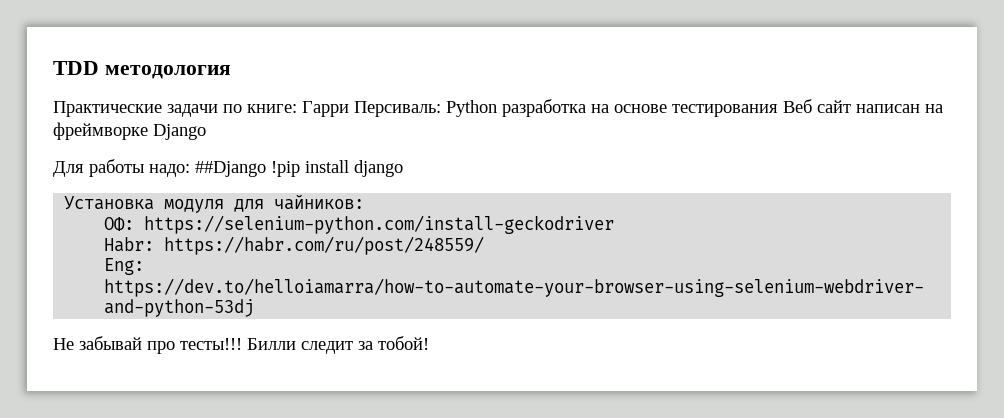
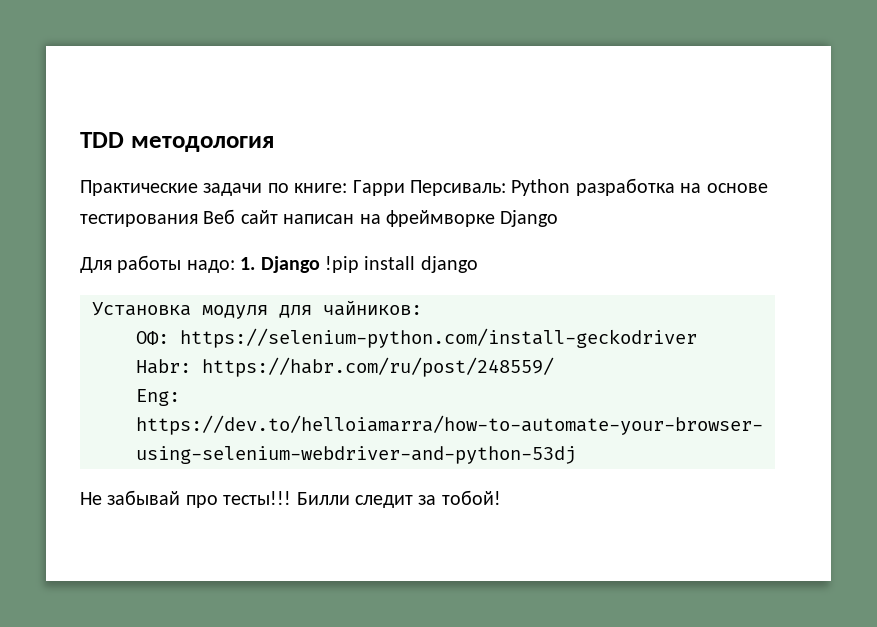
- Для работы надо: ##Django !pip install django
+ Для работы надо: 1. Django !pip install django

